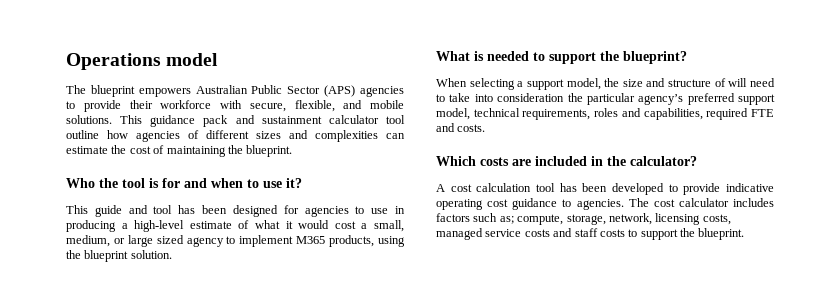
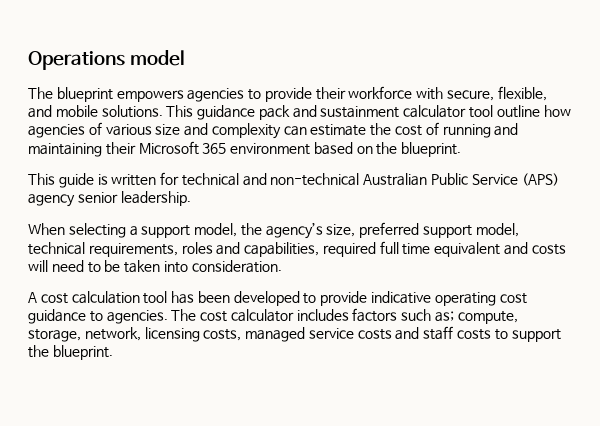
- The blueprint empowers Australian Public Sector (APS) agencies to provide their workforce with secure, flexible, and mobile solutions.
+ The blueprint empowers agencies to provide their workforce with secure, flexible, and mobile solutions.
- This guidance pack and sustainment calculator tool outline how agencies of different sizes and complexities can estimate the cost of maintaining the blueprint.
- Who the tool is for and when to use it?
- This guide and tool has been designed for agencies to use in producing a high-level estimate of what it would cost a small, medium, or large sized agency to implement M365 products, using the blueprint solution.
- What is needed to support the blueprint?
+ This guidance pack and sustainment calculator tool outline how agencies of various size and complexity can estimate the cost of running and maintaining their Microsoft 365 environment based on the blueprint.
+ This guide is written for technical and non-technical Australian Public Service (APS) agency senior leadership.
- When selecting a support model, the size and structure of will need to take into consideration the particular agency’s preferred support model, technical requirements, roles and capabilities, required FTE and costs.
- Which costs are included in the calculator?
+ When selecting a support model, the agency’s size, preferred support model, technical requirements, roles and capabilities, required full time equivalent and costs will need to be taken into consideration.

